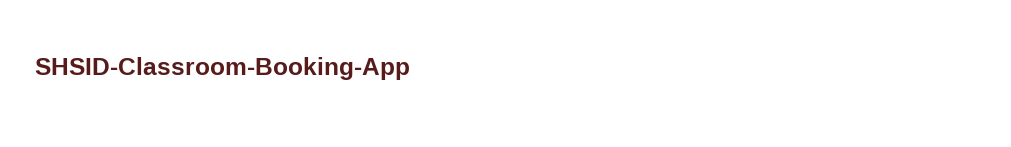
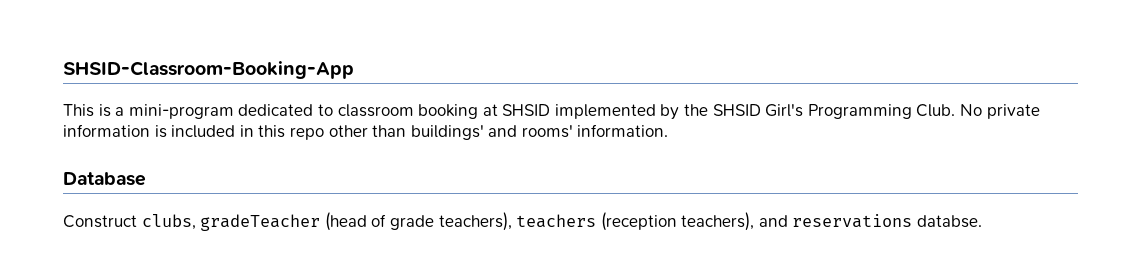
+ This is a mini-program dedicated to classroom booking at SHSID implemented by the SHSID Girl's Programming Club. No private information is included in this repo other than buildings' and rooms' information.
+ Database
+ Construct clubs, gradeTeacher (head of grade teachers), teachers (reception teachers), and reservations databse.

